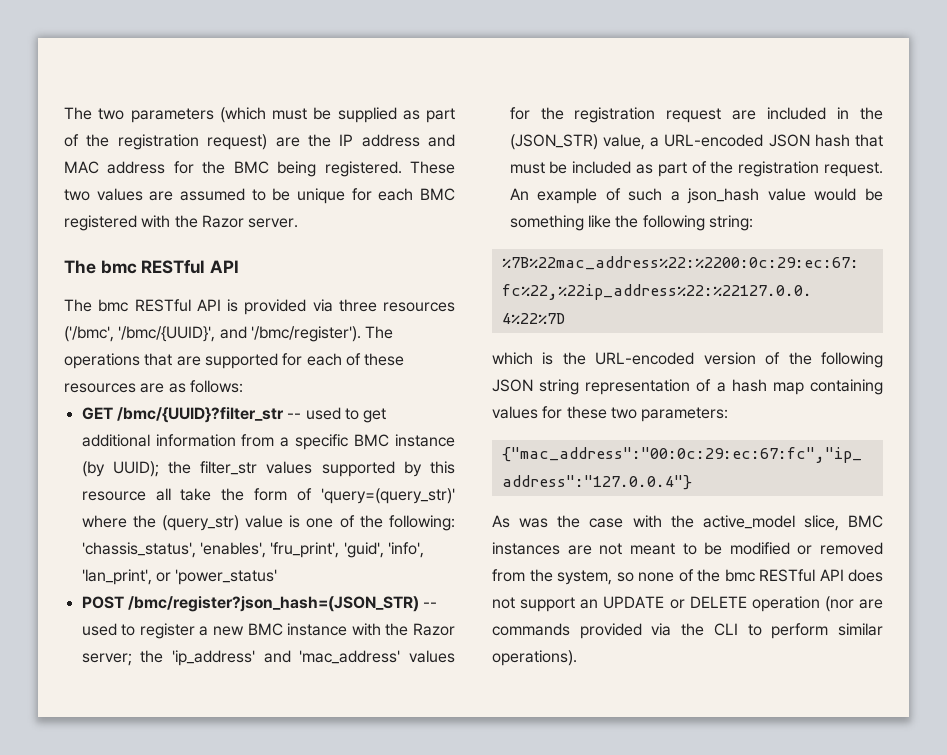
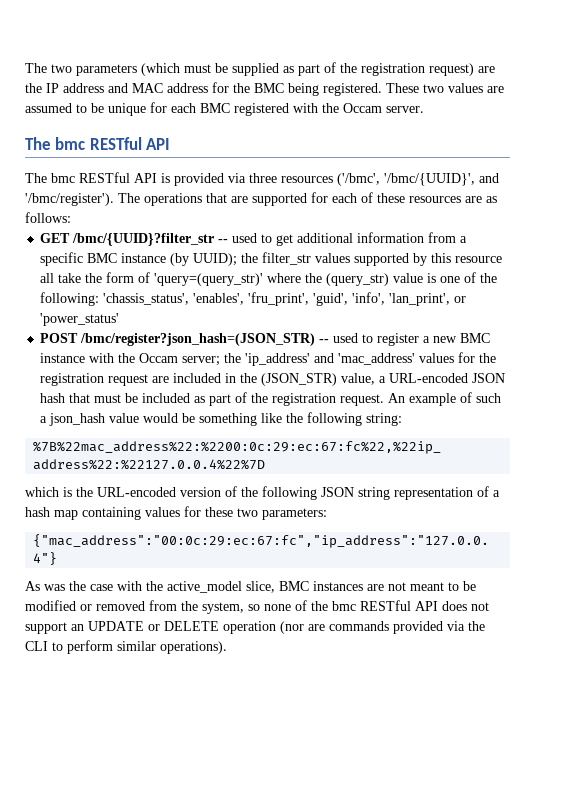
- These two values are assumed to be unique for each BMC registered with the Razor server.
+ These two values are assumed to be unique for each BMC registered with the Occam server.
- POST /bmc/register?json_hash=(JSON_STR) -- used to register a new BMC instance with the Razor server; the 'ip_address' and 'mac_address' values for the registration request are included in the (JSON_STR) value, a URL-encoded JSON hash that must be included as part of the registration request.
+ POST /bmc/register?json_hash=(JSON_STR) -- used to register a new BMC instance with the Occam server; the 'ip_address' and 'mac_address' values for the registration request are included in the (JSON_STR) value, a URL-encoded JSON hash that must be included as part of the registration request.

